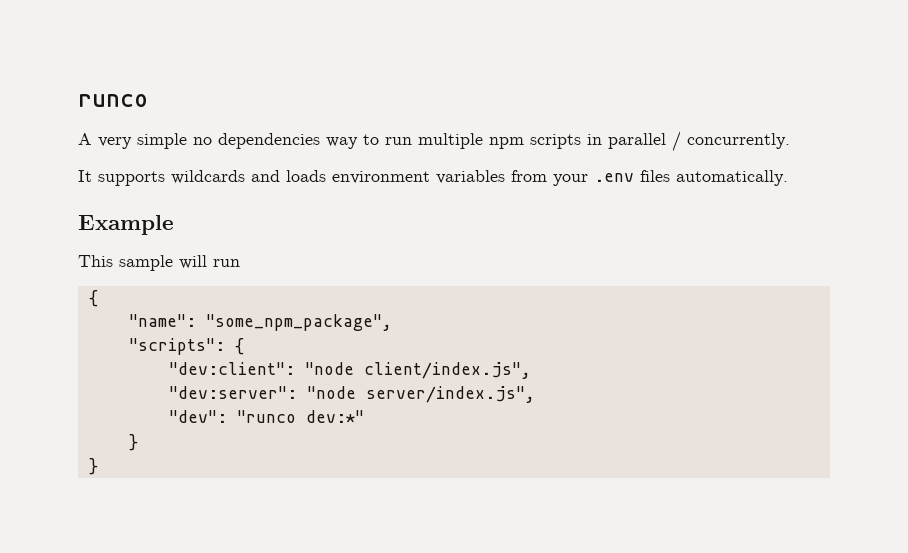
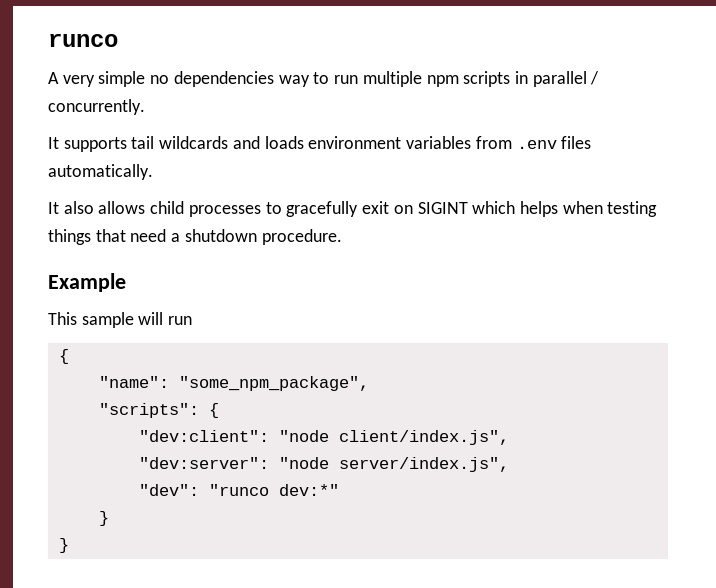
- It supports wildcards and loads environment variables from your .env files automatically.
+ It supports tail wildcards and loads environment variables from .env files automatically.
+ It also allows child processes to gracefully exit on SIGINT which helps when testing things that need a shutdown procedure.

